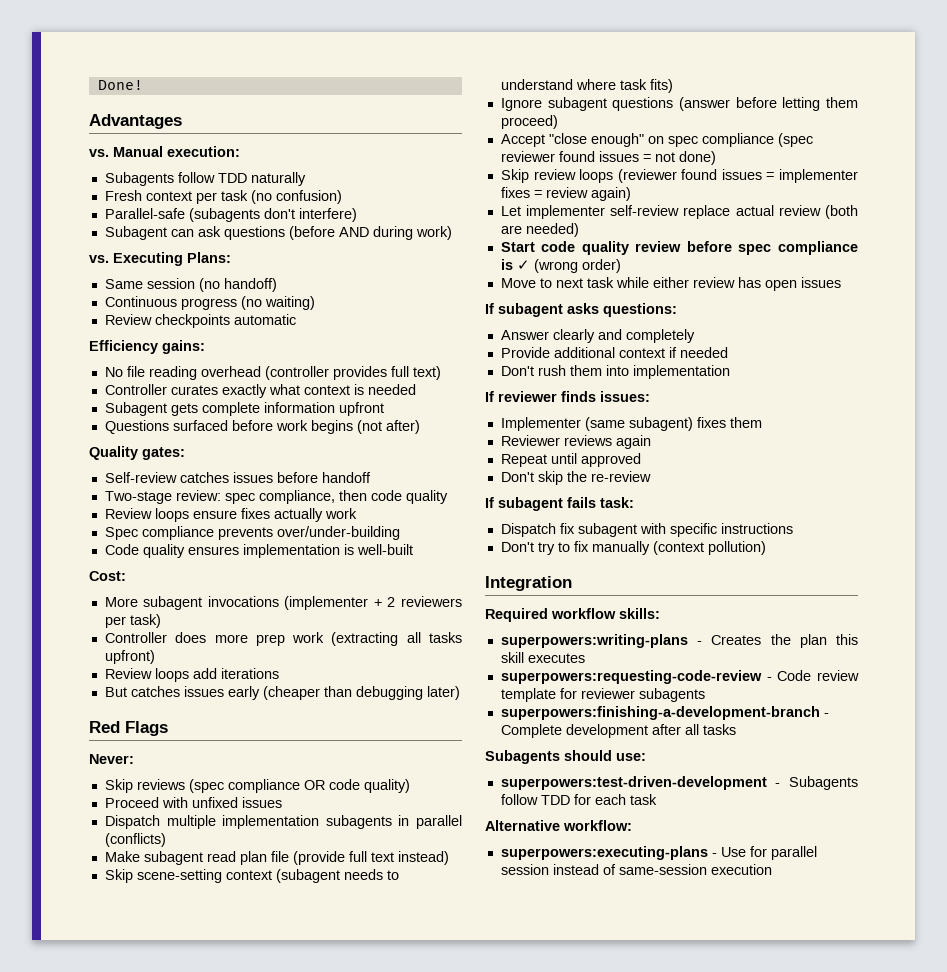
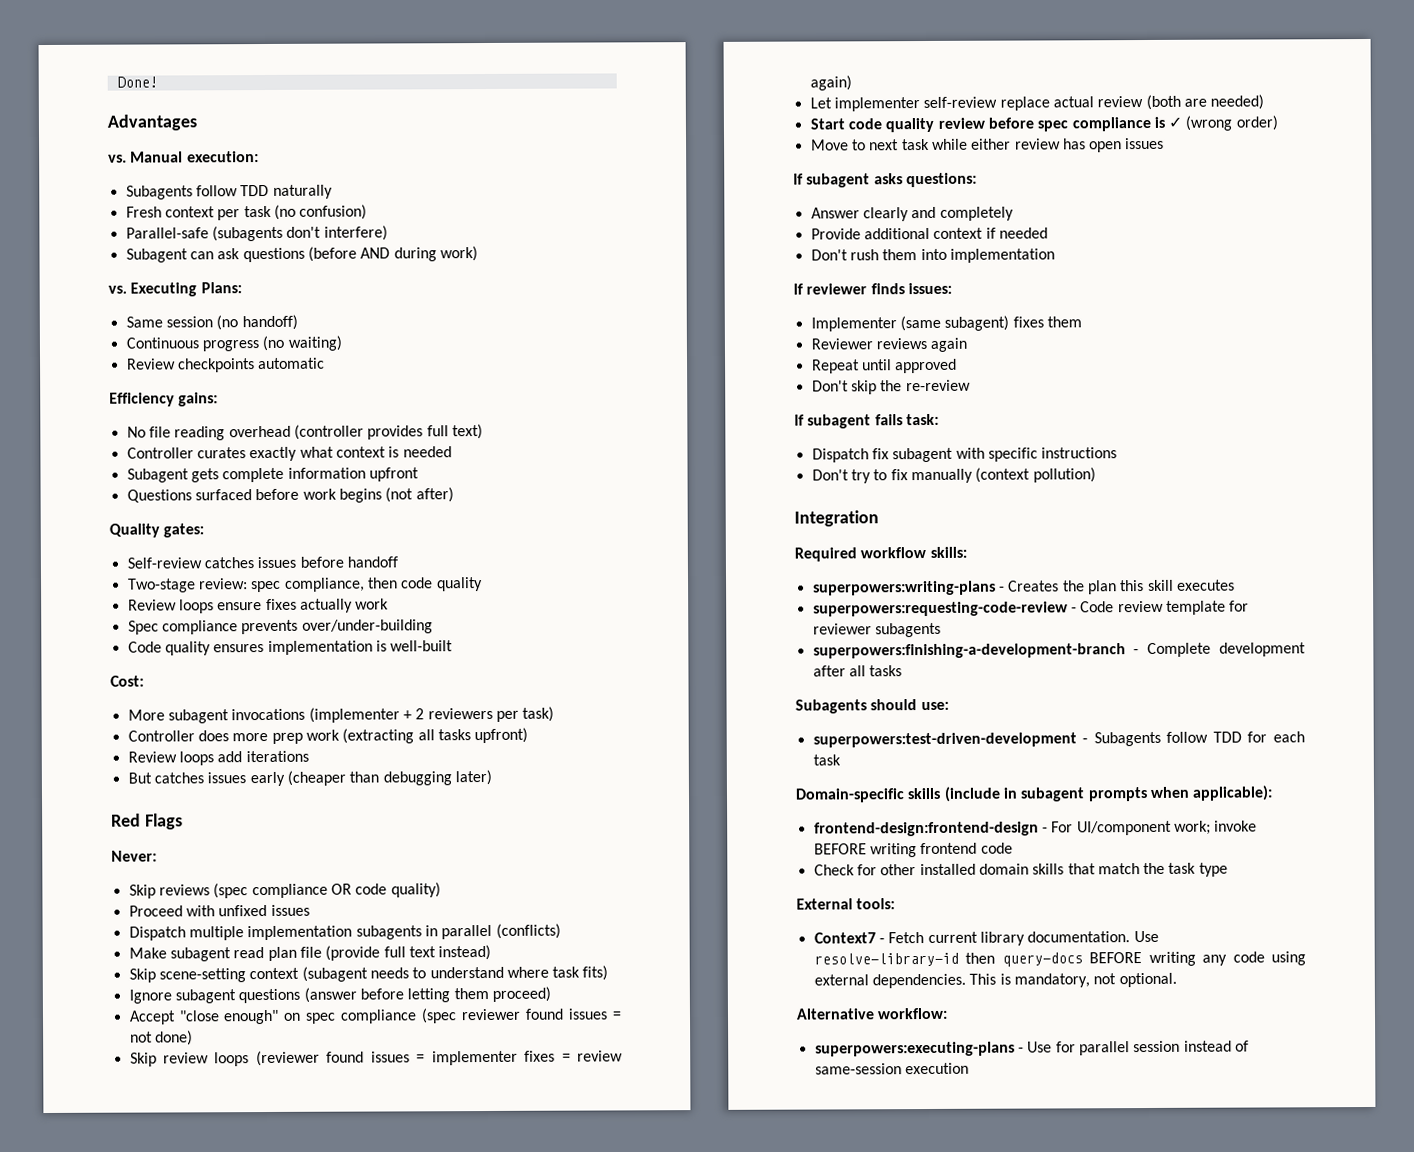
+ Domain-specific skills (include in subagent prompts when applicable):
+ frontend-design:frontend-design - For UI/component work; invoke BEFORE writing frontend code
+ Check for other installed domain skills that match the task type
+ External tools:
+ Context7 - Fetch current library documentation. Use resolve-library-id then query-docs BEFORE writing any code using external dependencies. This is mandatory, not optional.

